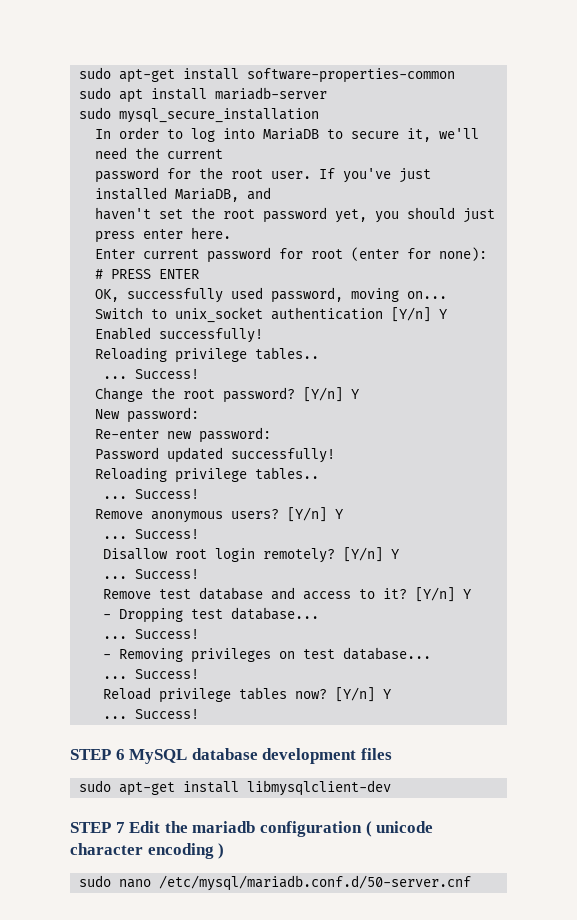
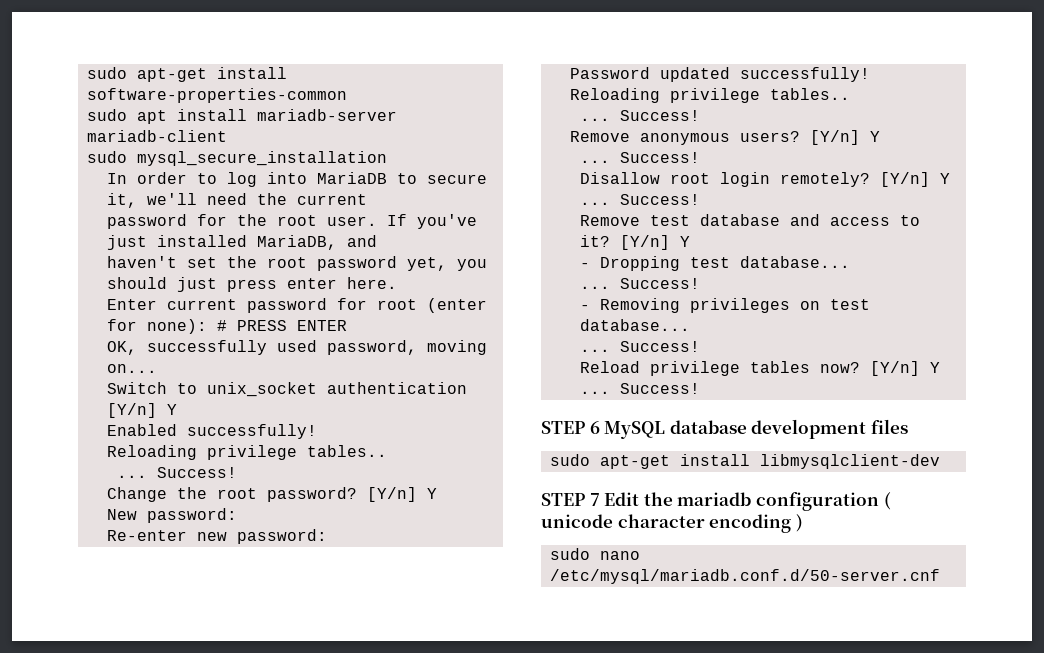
- sudo apt install mariadb-server
+ sudo apt install mariadb-server mariadb-client

